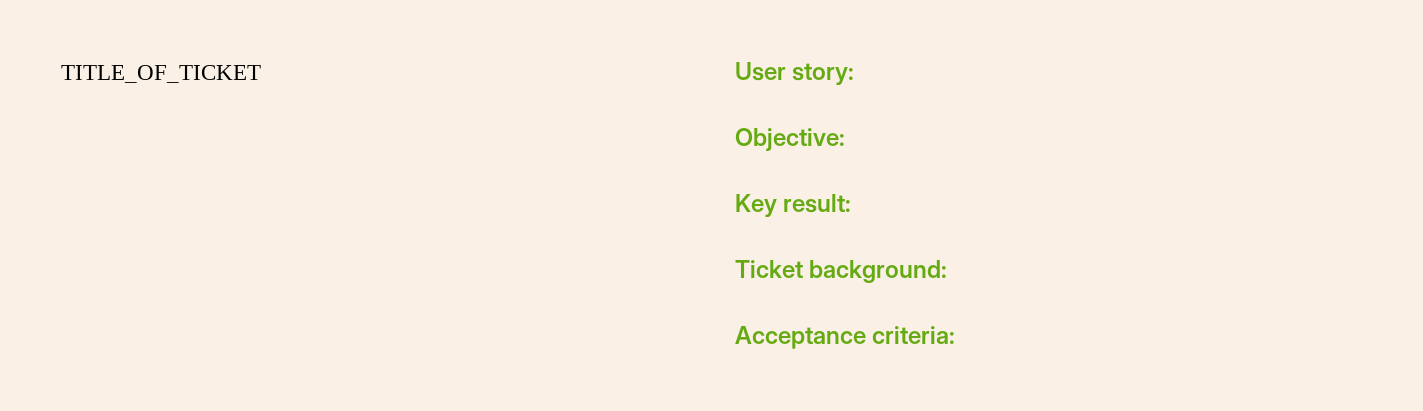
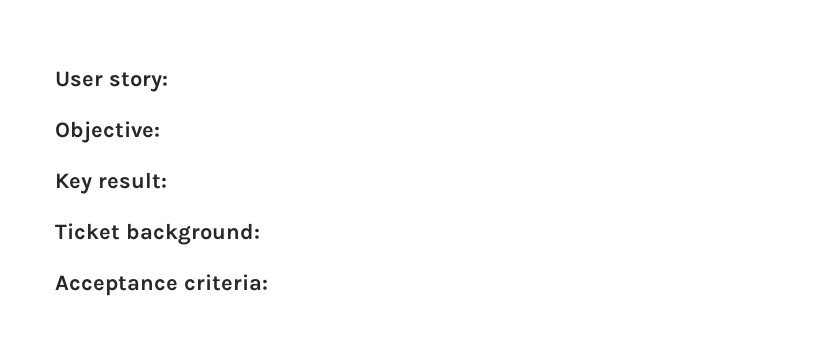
- TITLE_OF_TICKET

